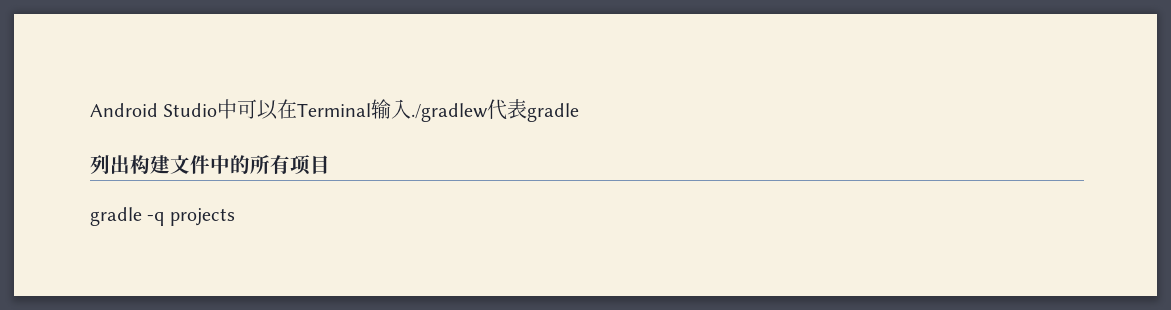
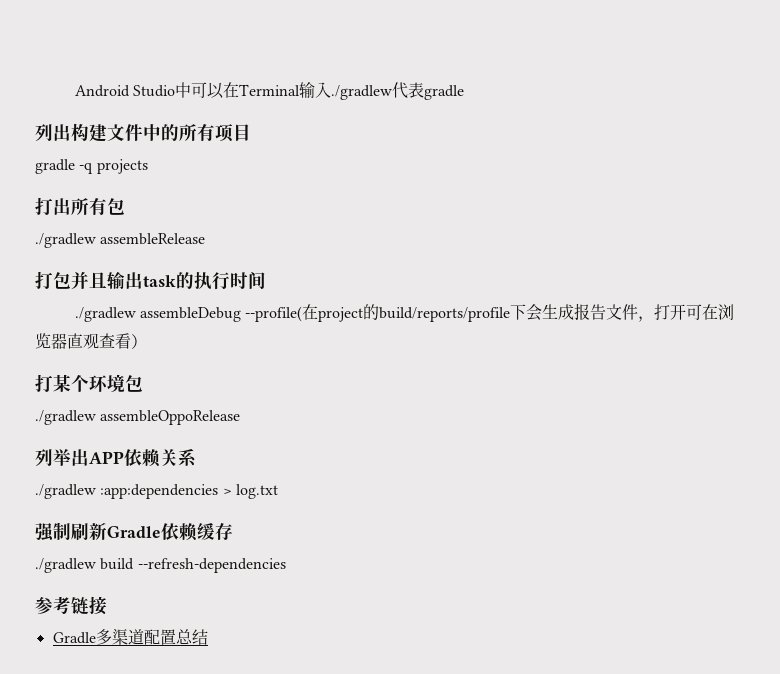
+ 打出所有包
+ ./gradlew assembleRelease
+ 打包并且输出task的执行时间
+ ./gradlew assembleDebug --profile(在project的build/reports/profile下会生成报告文件，打开可在浏览器直观查看）
+ 打某个环境包
+ ./gradlew assembleOppoRelease
+ 列举出APP依赖关系
+ ./gradlew :app:dependencies > log.txt
+ 强制刷新Gradle依赖缓存
+ ./gradlew build --refresh-dependencies
+ 参考链接
+ Gradle多渠道配置总结

